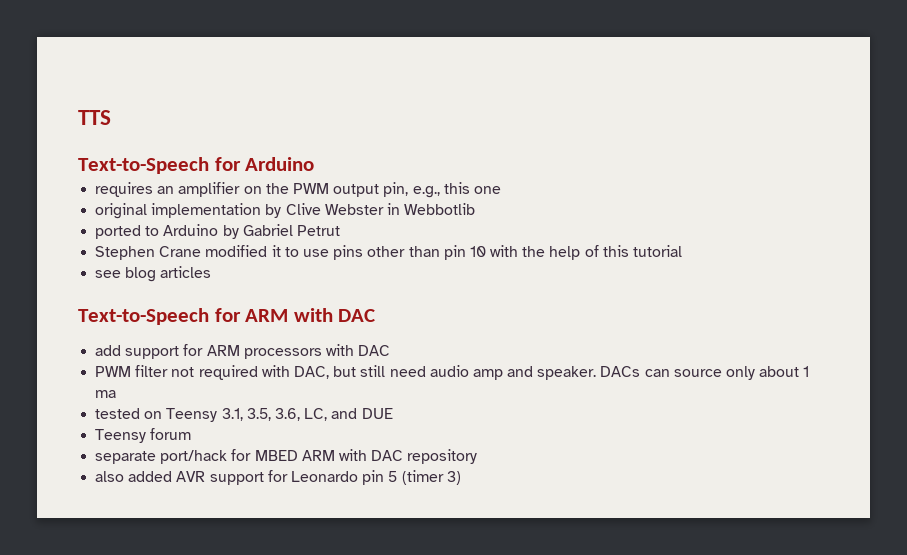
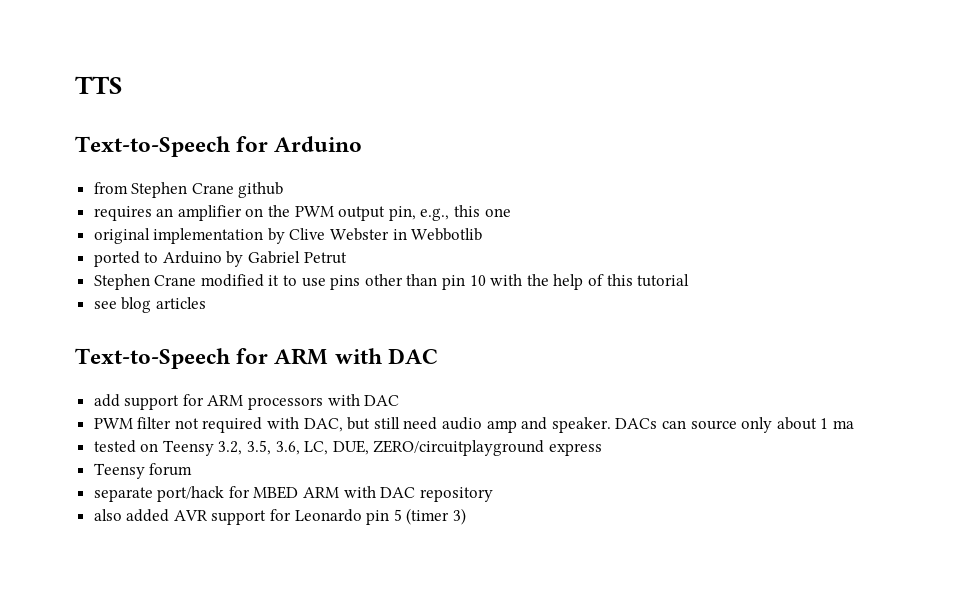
+ from Stephen Crane github
- tested on Teensy 3.1, 3.5, 3.6, LC, and DUE
+ tested on Teensy 3.2, 3.5, 3.6, LC, DUE, ZERO/circuitplayground express

